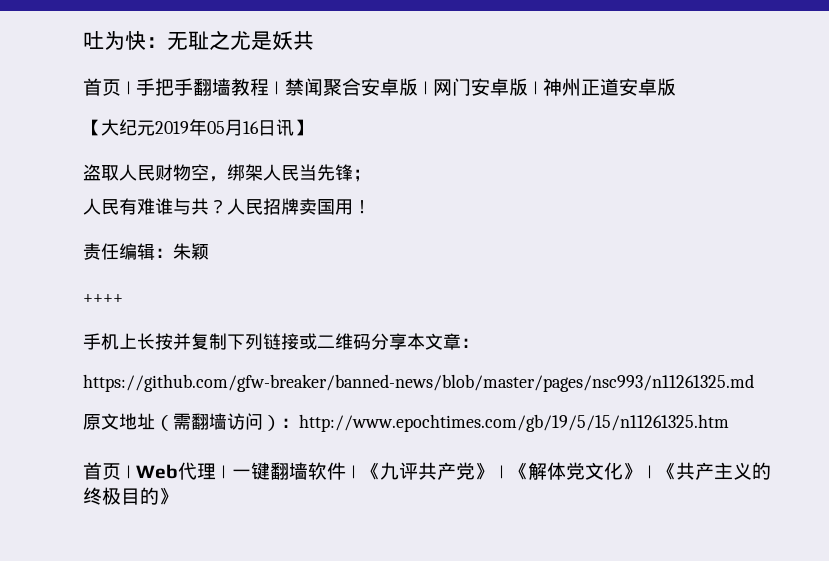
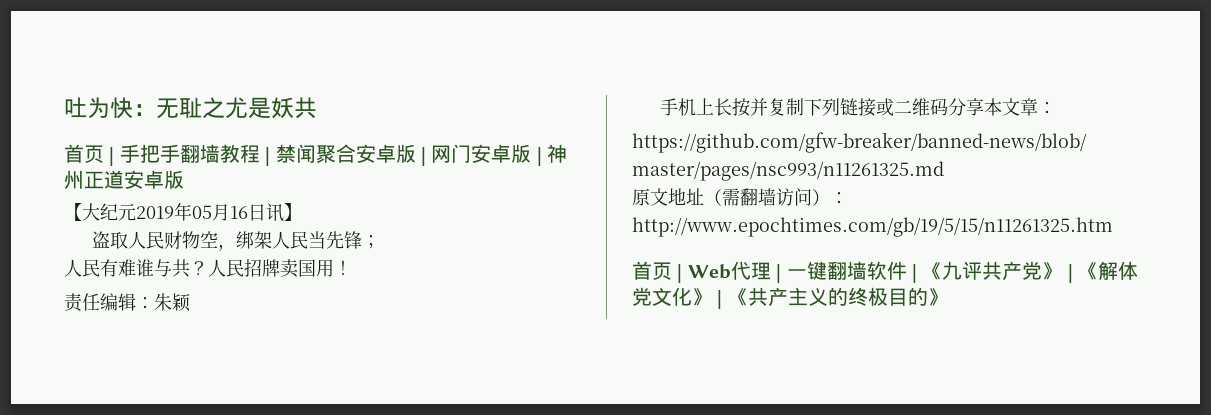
- ++++

